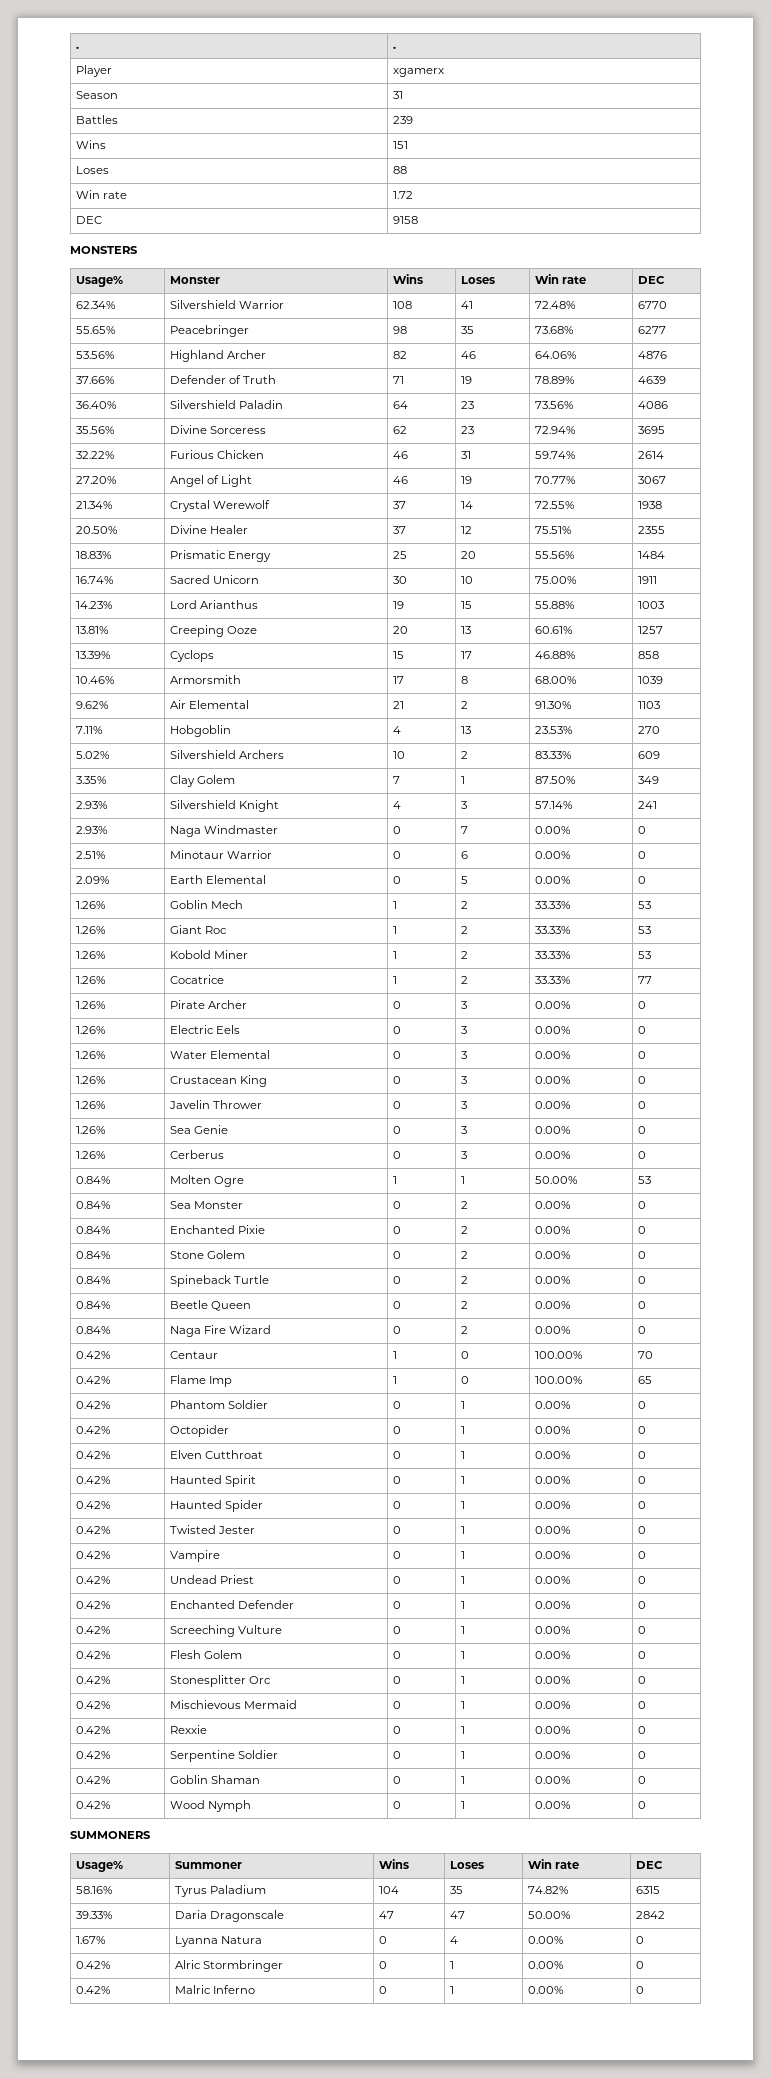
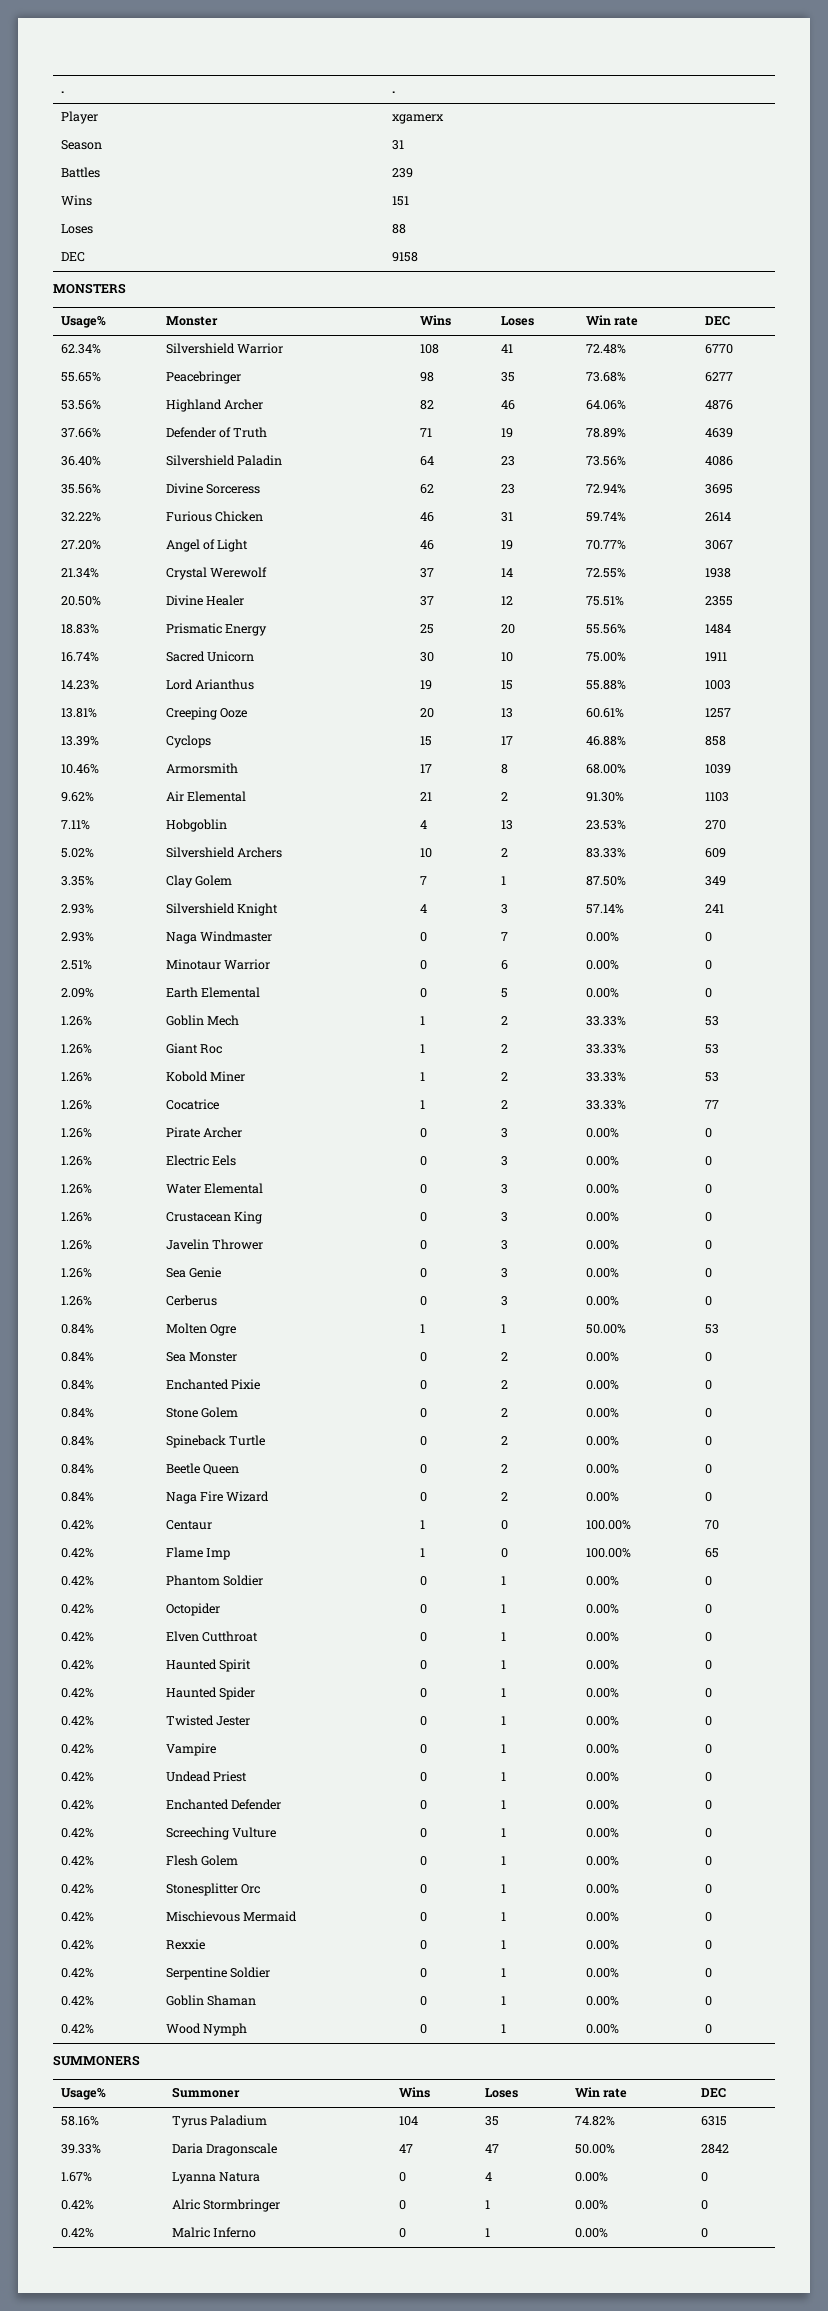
- Win rate | 1.72

